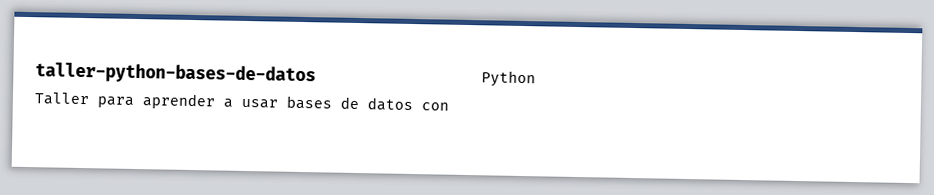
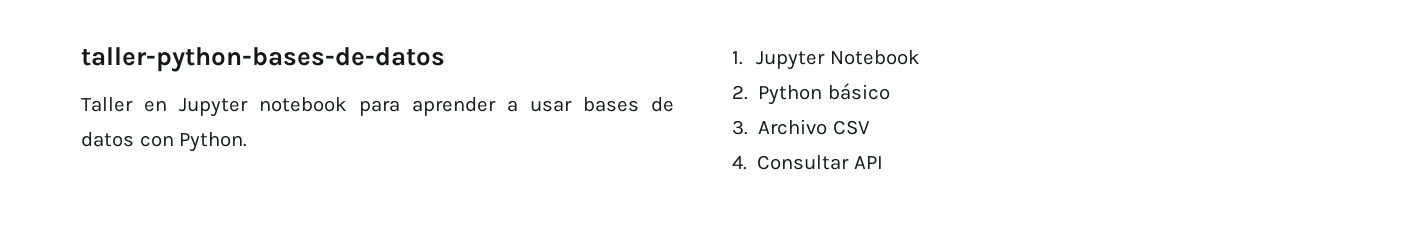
- Taller para aprender a usar bases de datos con Python
+ Taller en Jupyter notebook para aprender a usar bases de datos con Python.
+ 1. Jupyter Notebook
+ 2. Python básico
+ 3. Archivo CSV
+ 4. Consultar API

